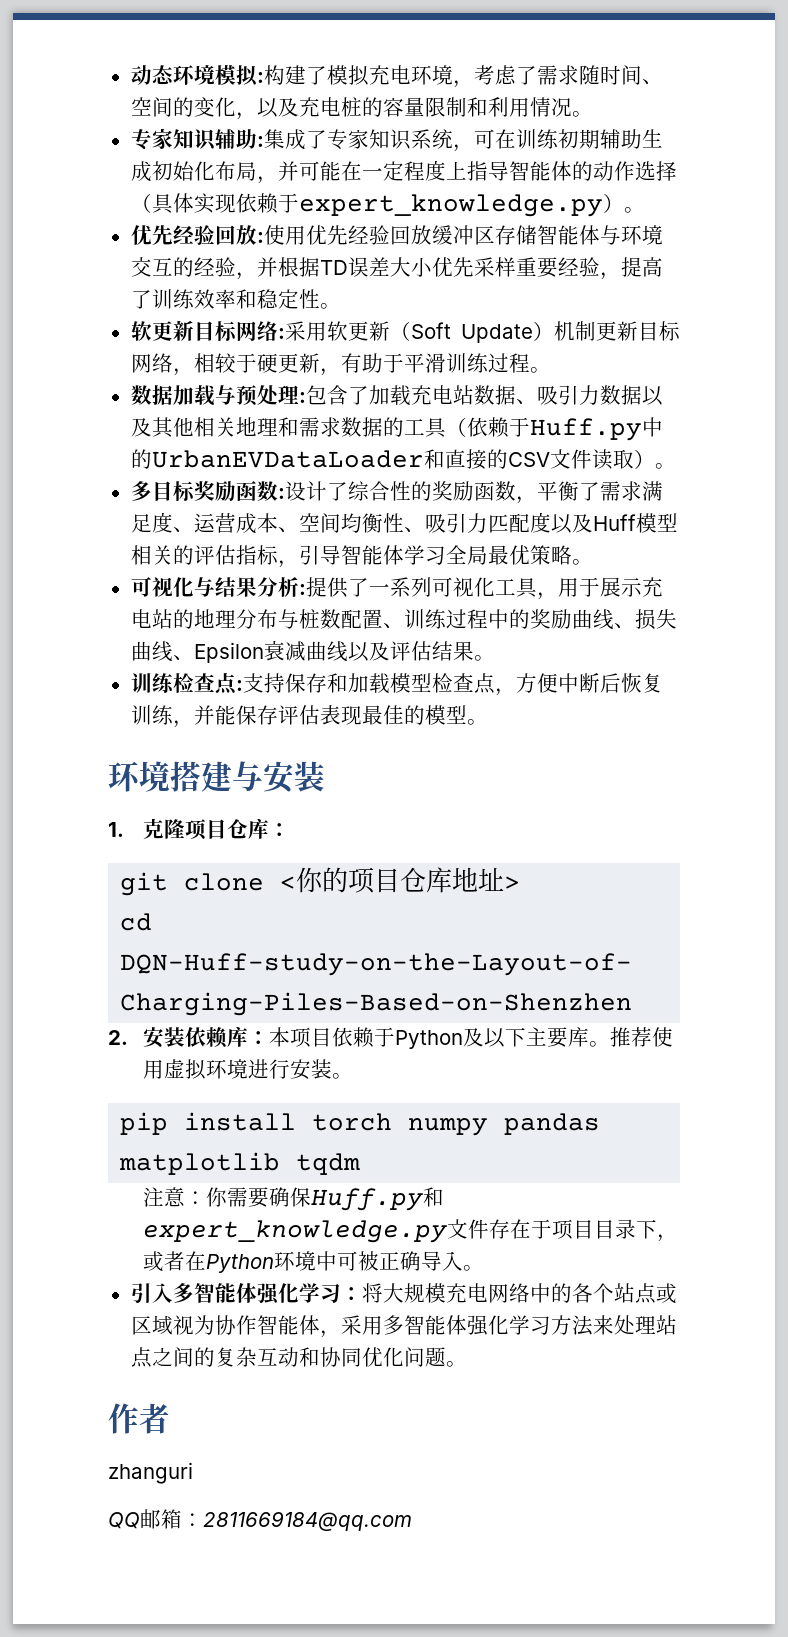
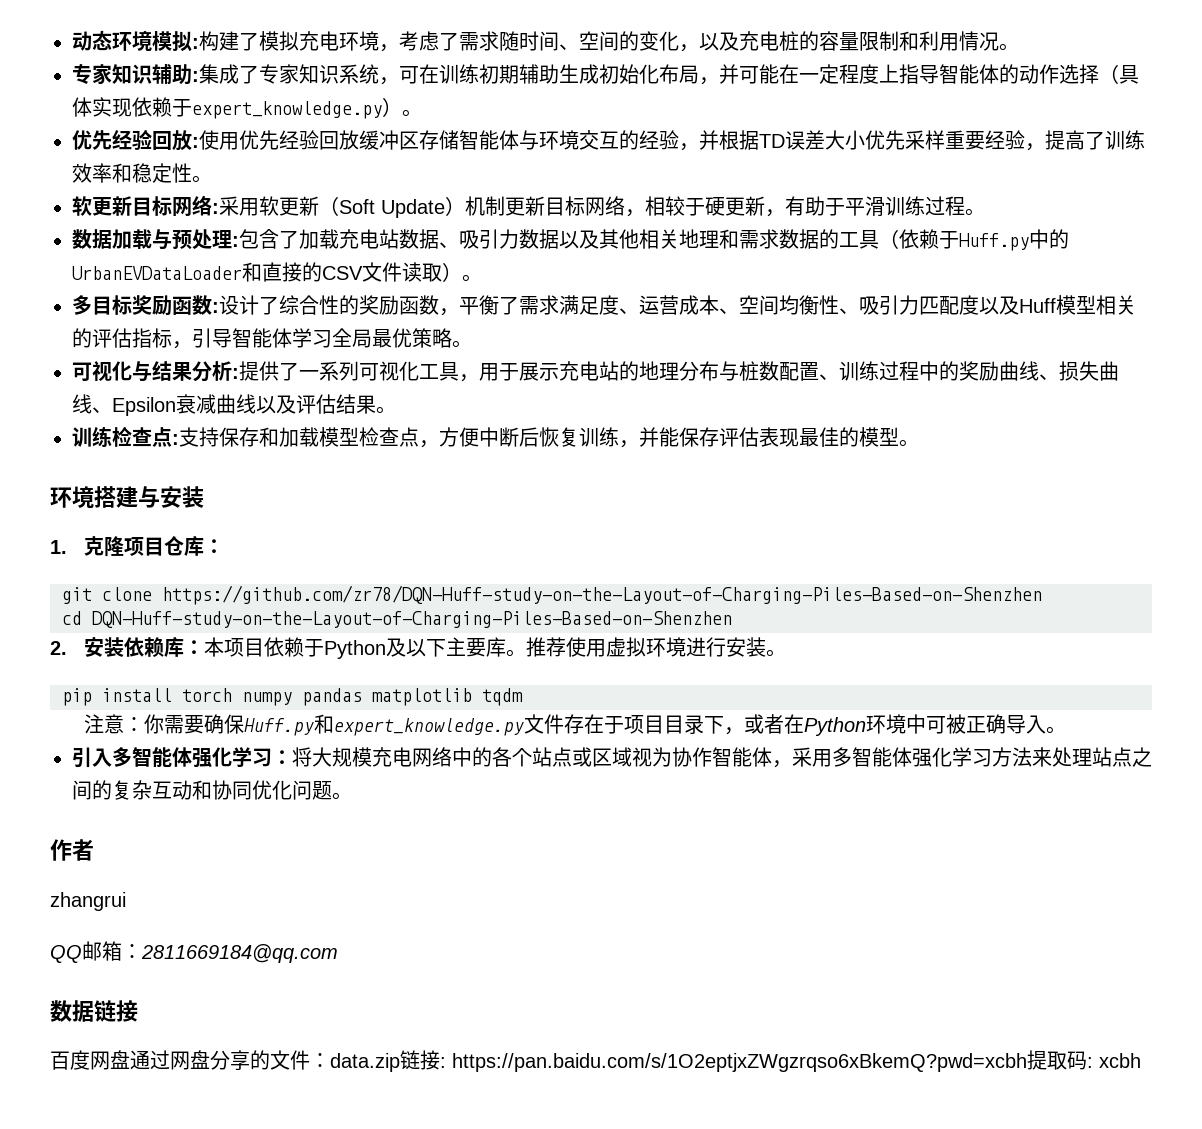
- git clone <你的项目仓库地址>
+ git clone https://github.com/zr78/DQN-Huff-study-on-the-Layout-of-Charging-Piles-Based-on-Shenzhen
- zhanguri
+ zhangrui
+ 数据链接
+ 百度网盘通过网盘分享的文件：data.zip链接: https://pan.baidu.com/s/1O2eptjxZWgzrqso6xBkemQ?pwd=xcbh提取码: xcbh

